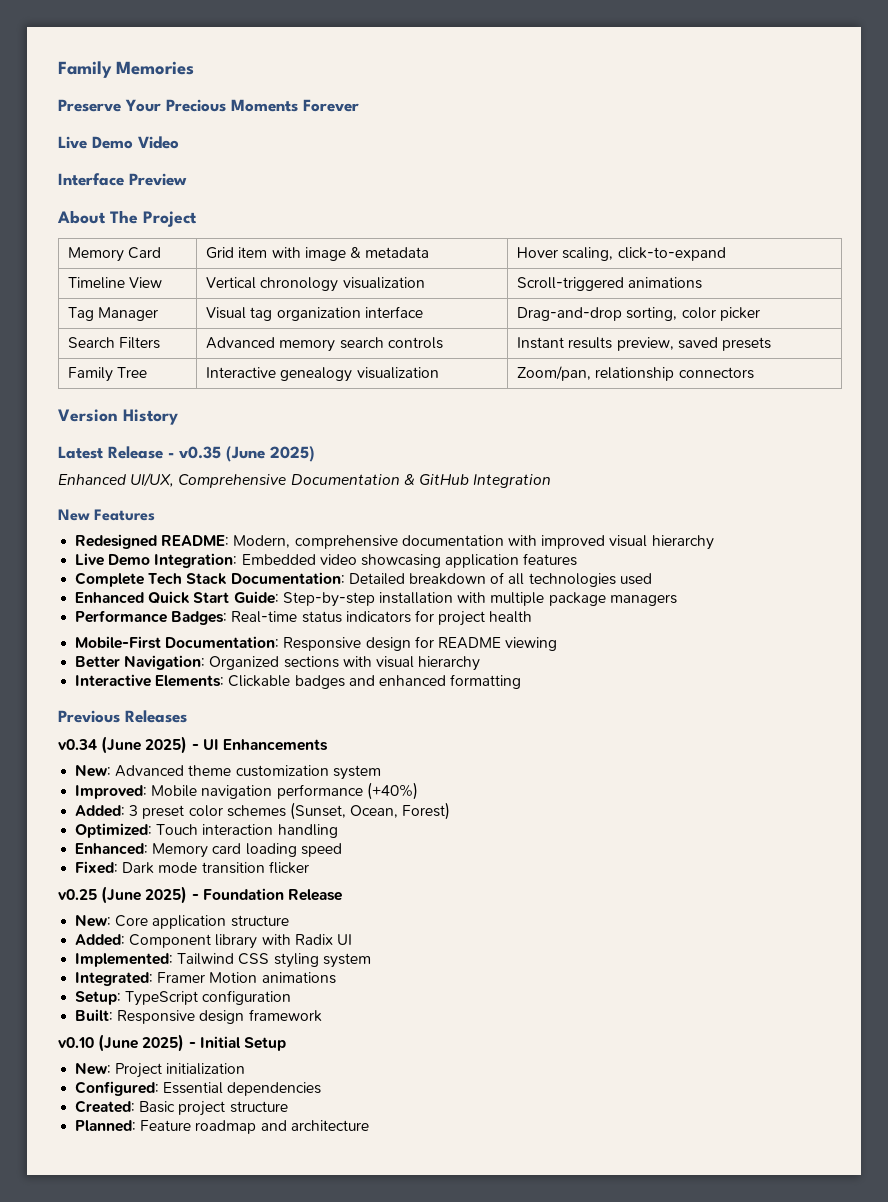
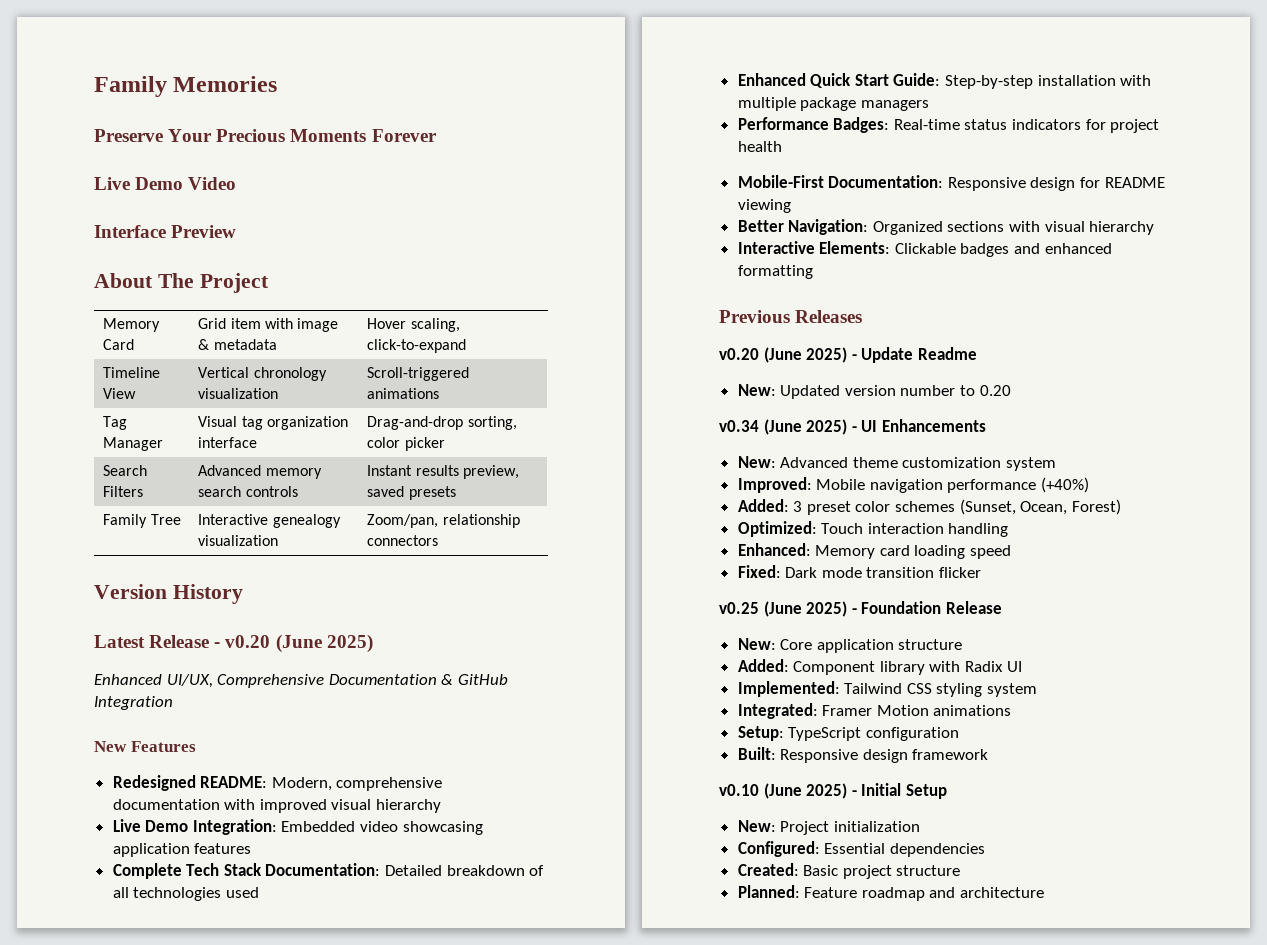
- Latest Release - v0.35 (June 2025)
+ Latest Release - v0.20 (June 2025)
+ v0.20 (June 2025) - Update Readme
+ New: Updated version number to 0.20

